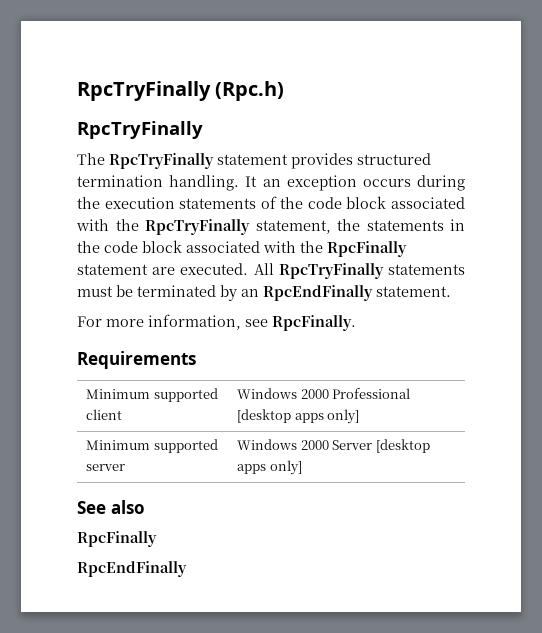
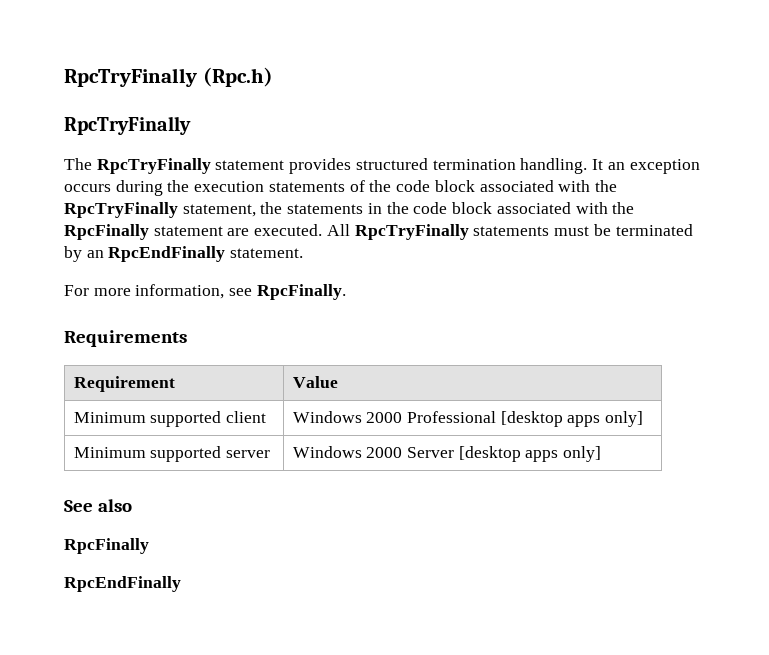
+ Requirement | Value

